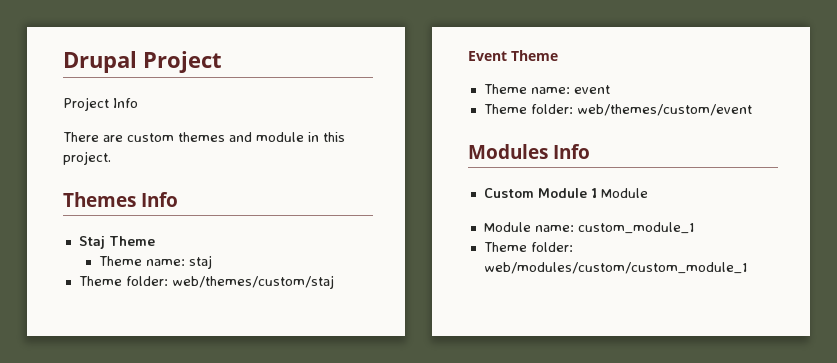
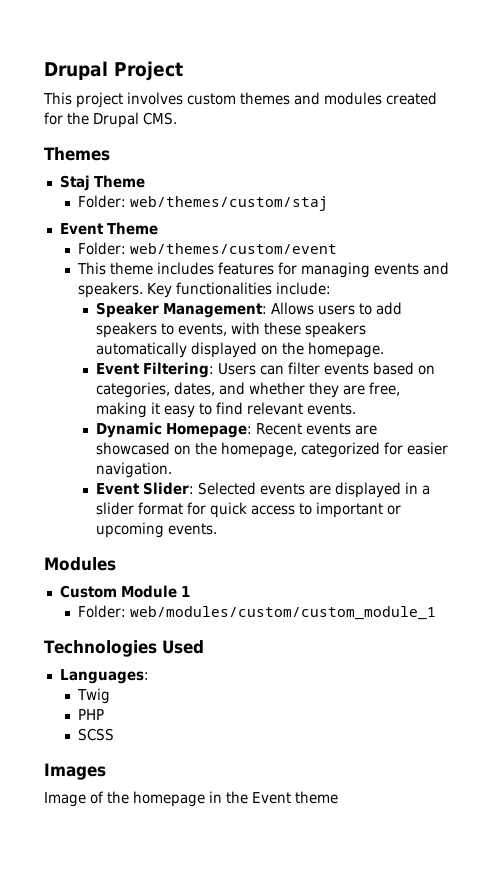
- Project Info
- There are custom themes and module in this project.
+ This project involves custom themes and modules created for the Drupal CMS.
- Themes Info
+ Themes
- Theme name: staj
- Theme folder: web/themes/custom/staj
+ Folder: web/themes/custom/staj
  Event Theme
- Theme name: event
- Theme folder: web/themes/custom/event
+ Folder: web/themes/custom/event
+ This theme includes features for managing events and speakers. Key functionalities include:
+ Speaker Management: Allows users to add speakers to events, with these speakers automatically displayed on the homepage.
+ Event Filtering: Users can filter events based on categories, dates, and whether they are free, making it easy to find relevant events.
+ Dynamic Homepage: Recent events are showcased on the homepage, categorized for easier navigation.
+ Event Slider: Selected events are displayed in a slider format for quick access to important or upcoming events.
- Modules Info
+ Modules
- Custom Module 1 Module
- Module name: custom_module_1
- Theme folder: web/modules/custom/custom_module_1
+ Custom Module 1
+ Folder: web/modules/custom/custom_module_1
+ Technologies Used
+ Languages:
+ Twig
+ PHP
+ SCSS
+ Images
+ Image of the homepage in the Event theme

